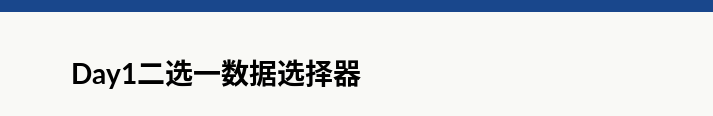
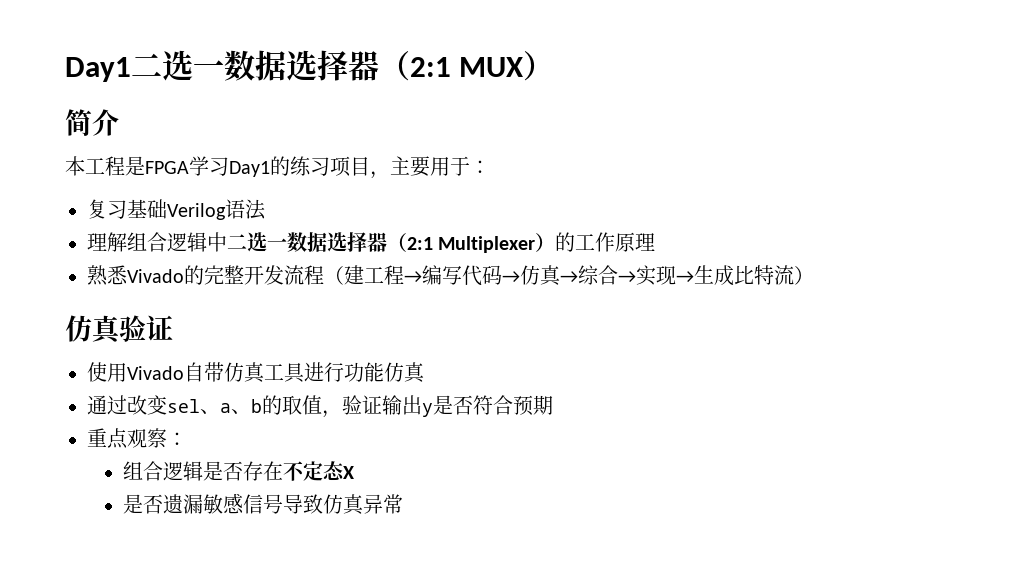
- Day1二选一数据选择器
+ Day1二选一数据选择器（2:1 MUX）
+ 简介
+ 本工程是FPGA学习Day1的练习项目，主要用于：
+ 复习基础Verilog语法
+ 理解组合逻辑中二选一数据选择器（2:1 Multiplexer）的工作原理
+ 熟悉Vivado的完整开发流程（建工程→编写代码→仿真→综合→实现→生成比特流）
+ 仿真验证
+ 使用Vivado自带仿真工具进行功能仿真
+ 通过改变sel、a、b的取值，验证输出y是否符合预期
+ 重点观察：
+ 组合逻辑是否存在不定态X
+ 是否遗漏敏感信号导致仿真异常

